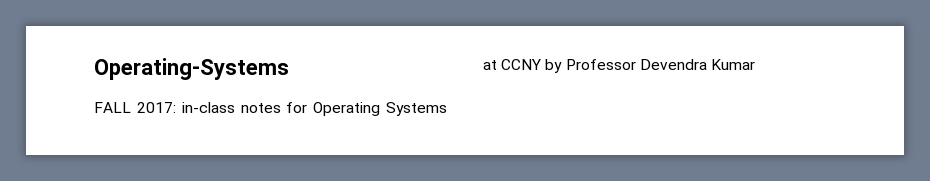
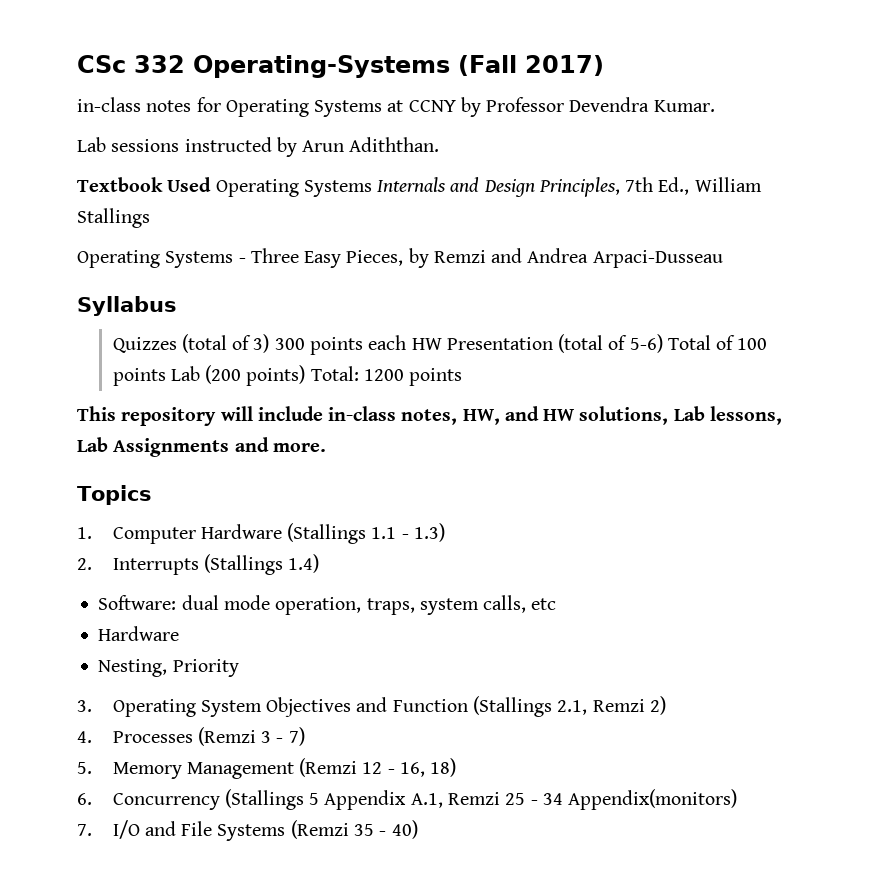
- Operating-Systems
- FALL 2017: in-class notes for Operating Systems at CCNY by Professor Devendra Kumar
+ CSc 332 Operating-Systems (Fall 2017)
+ in-class notes for Operating Systems at CCNY by Professor Devendra Kumar.
+ Lab sessions instructed by Arun Adiththan.
+ Textbook Used Operating Systems Internals and Design Principles, 7th Ed., William Stallings
+ Operating Systems - Three Easy Pieces, by Remzi and Andrea Arpaci-Dusseau
+ Syllabus
+ Quizzes (total of 3) 300 points each HW Presentation (total of 5-6) Total of 100 points Lab (200 points) Total: 1200 points
+ This repository will include in-class notes, HW, and HW solutions, Lab lessons, Lab Assignments and more.
+ Topics
+ 1. Computer Hardware (Stallings 1.1 - 1.3)
+ 2. Interrupts (Stallings 1.4)
+ Software: dual mode operation, traps, system calls, etc
+ Hardware
+ Nesting, Priority
+ 3. Operating System Objectives and Function (Stallings 2.1, Remzi 2)
+ 4. Processes (Remzi 3 - 7)
+ 5. Memory Management (Remzi 12 - 16, 18)
+ 6. Concurrency (Stallings 5 Appendix A.1, Remzi 25 - 34 Appendix(monitors)
+ 7. I/O and File Systems (Remzi 35 - 40)

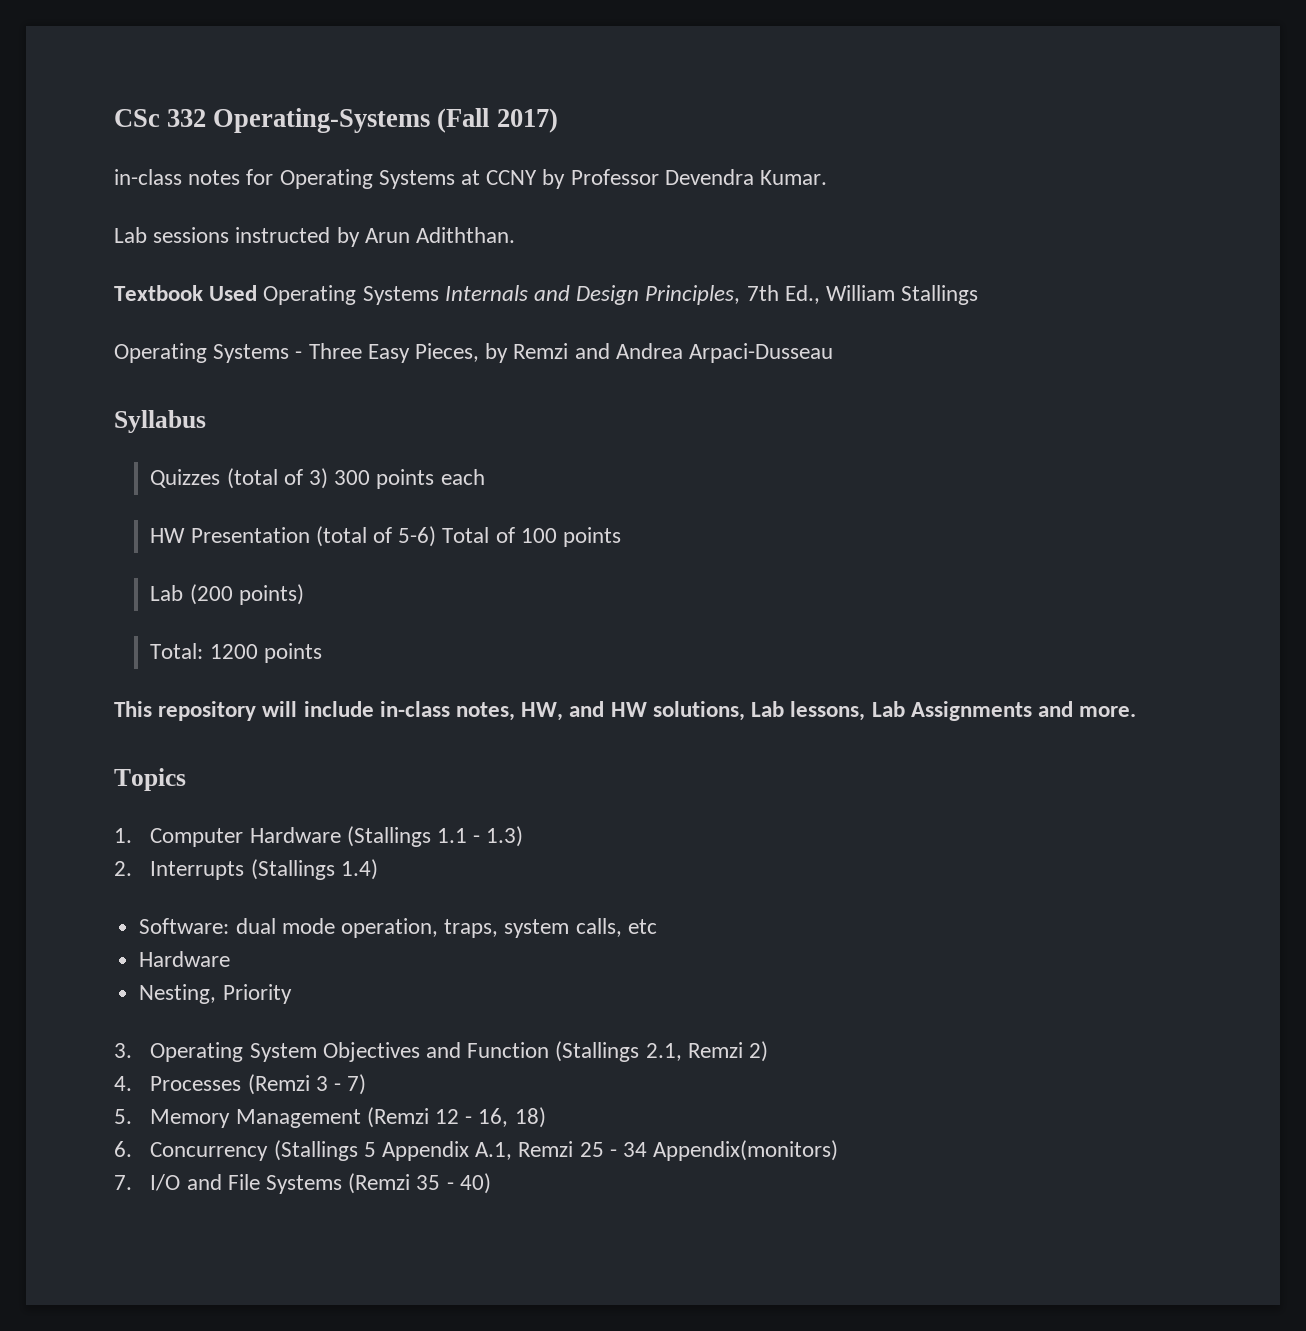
- Quizzes (total of 3) 300 points each HW Presentation (total of 5-6) Total of 100 points Lab (200 points) Total: 1200 points
+ Quizzes (total of 3) 300 points each
+ HW Presentation (total of 5-6) Total of 100 points
+ Lab (200 points)
+ Total: 1200 points

